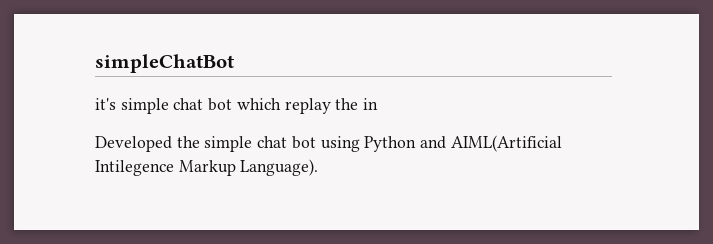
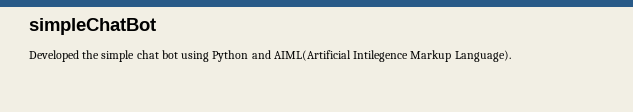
- it's simple chat bot which replay the in

